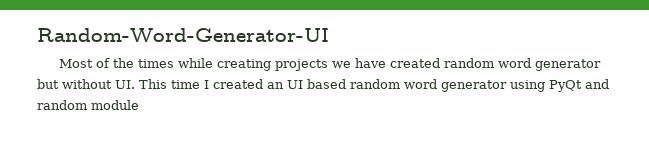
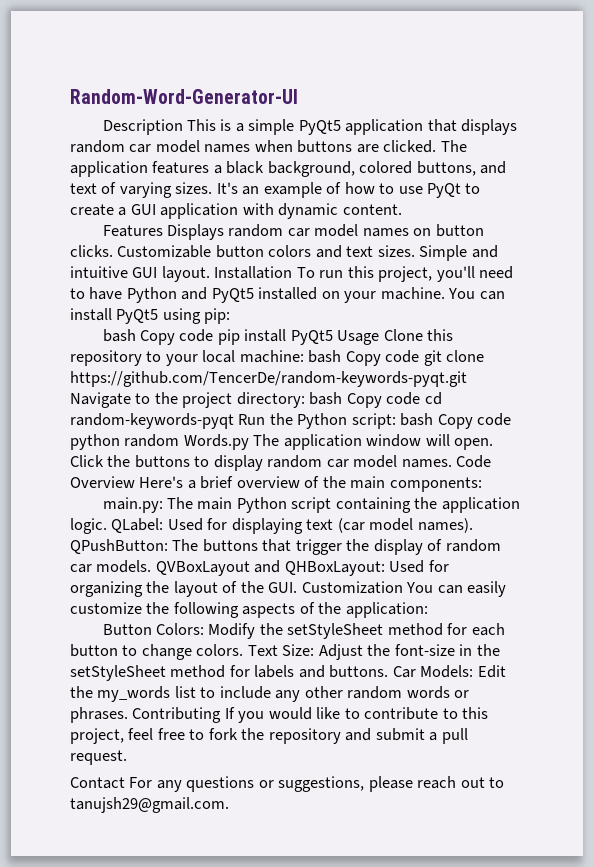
- Most of the times while creating projects we have created random word generator but without UI. This time I created an UI based random word generator using PyQt and random module
+ Description This is a simple PyQt5 application that displays random car model names when buttons are clicked. The application features a black background, colored buttons, and text of varying sizes. It's an example of how to use PyQt to create a GUI application with dynamic content.
+ Features Displays random car model names on button clicks. Customizable button colors and text sizes. Simple and intuitive GUI layout. Installation To run this project, you'll need to have Python and PyQt5 installed on your machine. You can install PyQt5 using pip:
+ bash Copy code pip install PyQt5 Usage Clone this repository to your local machine: bash Copy code git clone https://github.com/TencerDe/random-keywords-pyqt.git Navigate to the project directory: bash Copy code cd random-keywords-pyqt Run the Python script: bash Copy code python random Words.py The application window will open. Click the buttons to display random car model names. Code Overview Here's a brief overview of the main components:
+ main.py: The main Python script containing the application logic. QLabel: Used for displaying text (car model names). QPushButton: The buttons that trigger the display of random car models. QVBoxLayout and QHBoxLayout: Used for organizing the layout of the GUI. Customization You can easily customize the following aspects of the application:
+ Button Colors: Modify the setStyleSheet method for each button to change colors. Text Size: Adjust the font-size in the setStyleSheet method for labels and buttons. Car Models: Edit the my_words list to include any other random words or phrases. Contributing If you would like to contribute to this project, feel free to fork the repository and submit a pull request.
+ Contact For any questions or suggestions, please reach out to tanujsh29@gmail.com.

